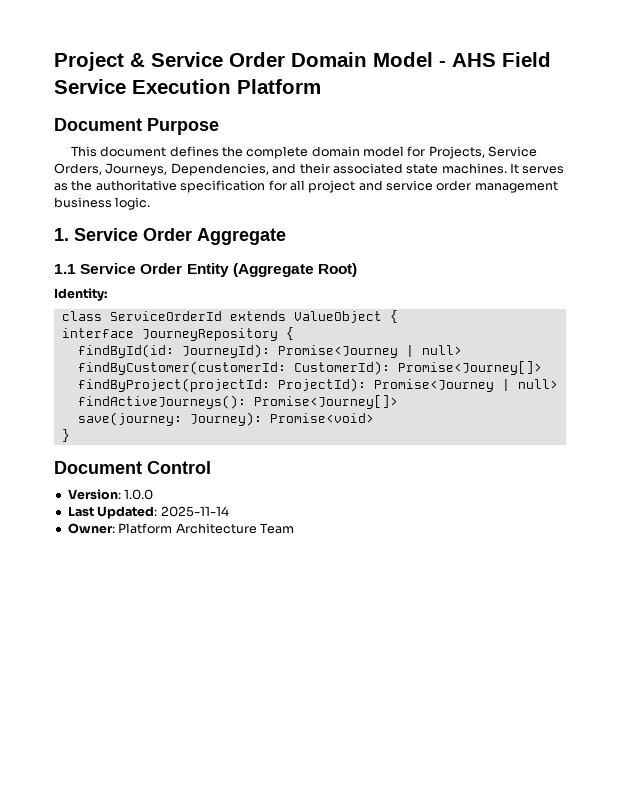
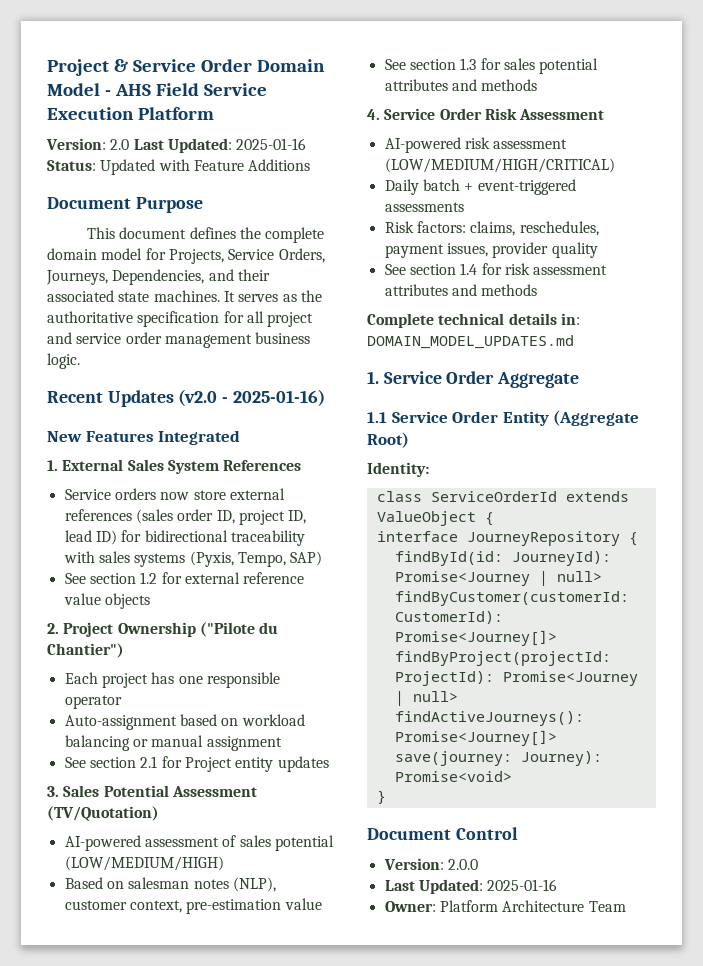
+ Version: 2.0 Last Updated: 2025-01-16 Status: Updated with Feature Additions
+ Recent Updates (v2.0 - 2025-01-16)
+ New Features Integrated
+ 1. External Sales System References
+ Service orders now store external references (sales order ID, project ID, lead ID) for bidirectional traceability with sales systems (Pyxis, Tempo, SAP)
+ See section 1.2 for external reference value objects
+ 2. Project Ownership ("Pilote du Chantier")
+ Each project has one responsible operator
+ Auto-assignment based on workload balancing or manual assignment
+ See section 2.1 for Project entity updates
+ 3. Sales Potential Assessment (TV/Quotation)
+ AI-powered assessment of sales potential (LOW/MEDIUM/HIGH)
+ Based on salesman notes (NLP), customer context, pre-estimation value
+ See section 1.3 for sales potential attributes and methods
+ 4. Service Order Risk Assessment
+ AI-powered risk assessment (LOW/MEDIUM/HIGH/CRITICAL)
+ Daily batch + event-triggered assessments
+ Risk factors: claims, reschedules, payment issues, provider quality
+ See section 1.4 for risk assessment attributes and methods
+ Complete technical details in: DOMAIN_MODEL_UPDATES.md
- Version: 1.0.0
- Last Updated: 2025-11-14
+ Version: 2.0.0
+ Last Updated: 2025-01-16

